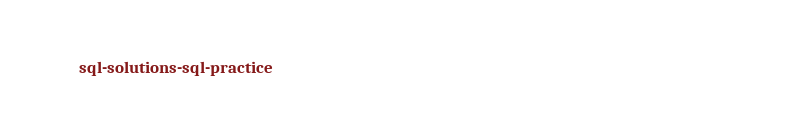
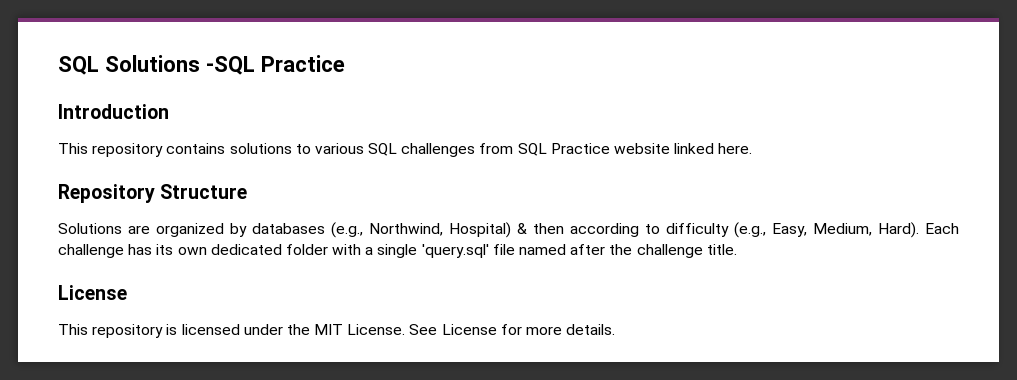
- sql-solutions-sql-practice
+ SQL Solutions -SQL Practice
+ Introduction
+ This repository contains solutions to various SQL challenges from SQL Practice website linked here.
+ Repository Structure
+ Solutions are organized by databases (e.g., Northwind, Hospital) & then according to difficulty (e.g., Easy, Medium, Hard). Each challenge has its own dedicated folder with a single 'query.sql' file named after the challenge title.
+ License
+ This repository is licensed under the MIT License. See License for more details.

